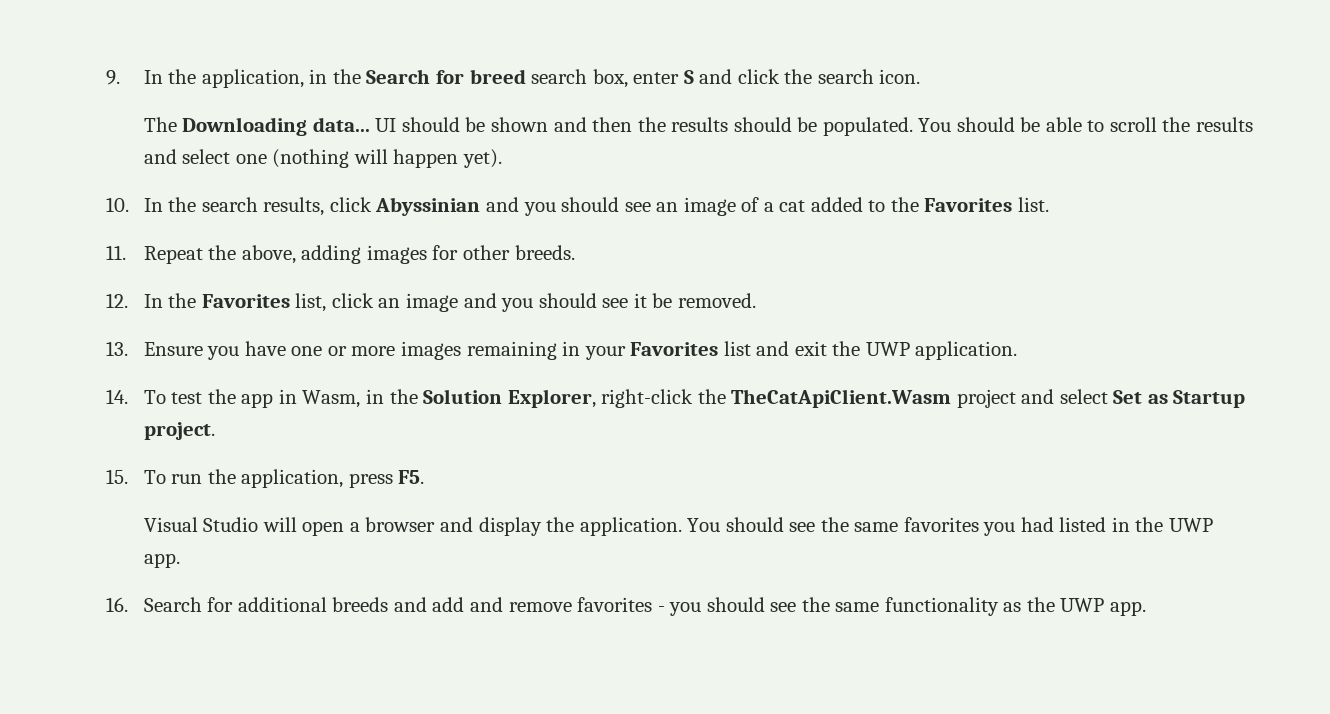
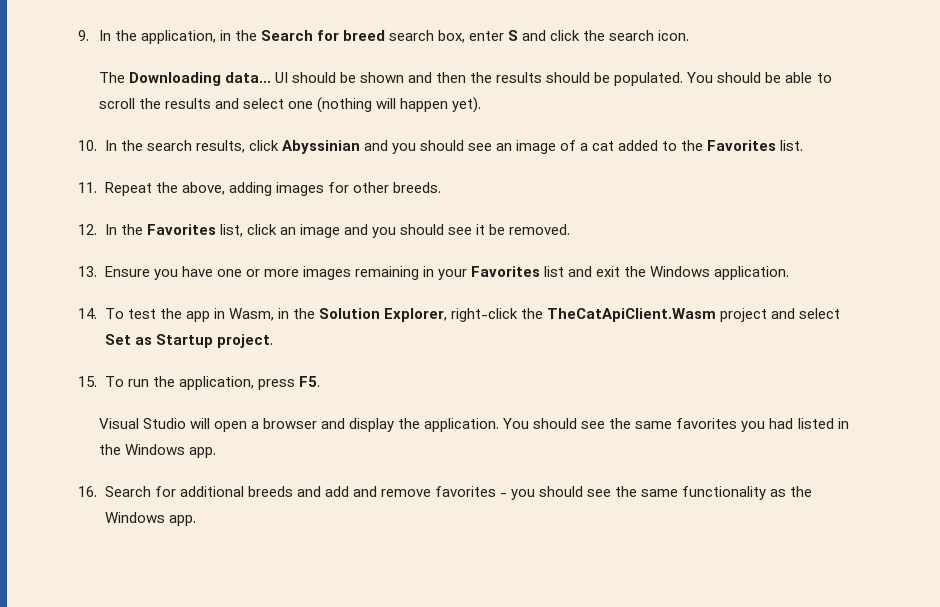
- 13. Ensure you have one or more images remaining in your Favorites list and exit the UWP application.
+ 13. Ensure you have one or more images remaining in your Favorites list and exit the Windows application.
- You should see the same favorites you had listed in the UWP app.
+ You should see the same favorites you had listed in the Windows app.
- 16. Search for additional breeds and add and remove favorites - you should see the same functionality as the UWP app.
+ 16. Search for additional breeds and add and remove favorites - you should see the same functionality as the Windows app.

